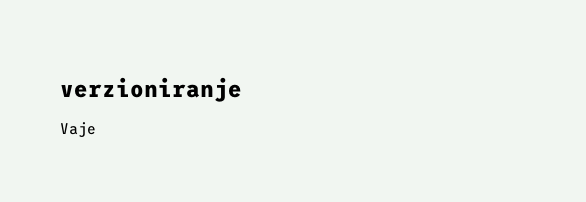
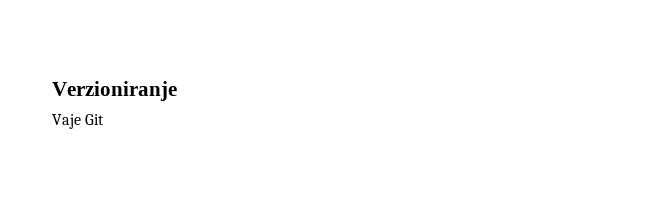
- verzioniranje
+ Verzioniranje
- Vaje
+ Vaje Git

